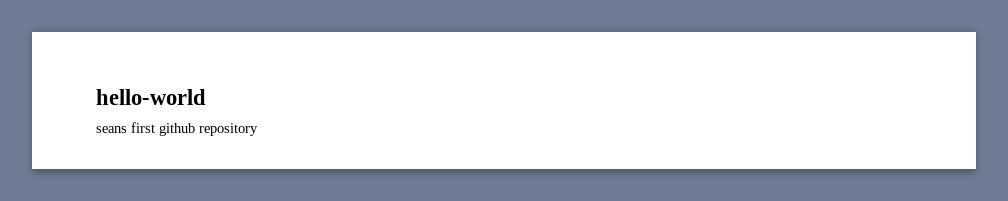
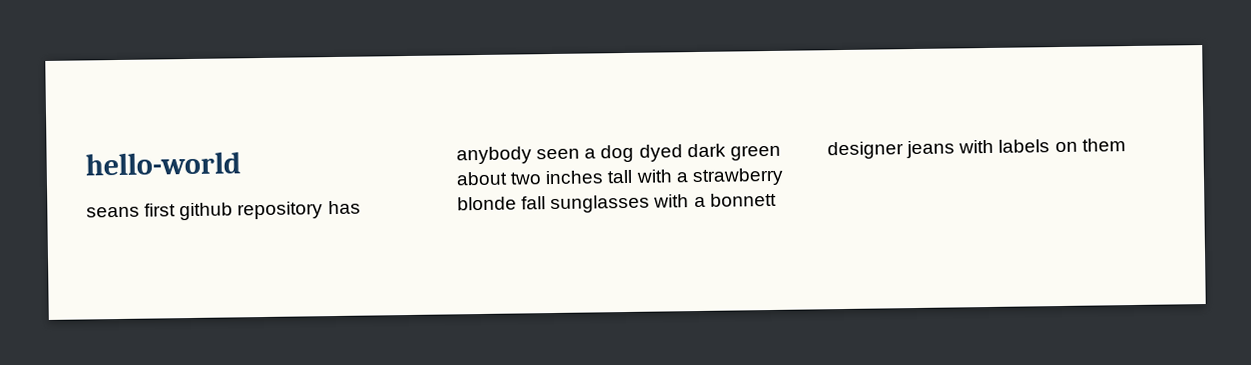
- seans first github repository
+ seans first github repository has anybody seen a dog dyed dark green about two inches tall with a strawberry blonde fall sunglasses with a bonnett designer jeans with labels on them

